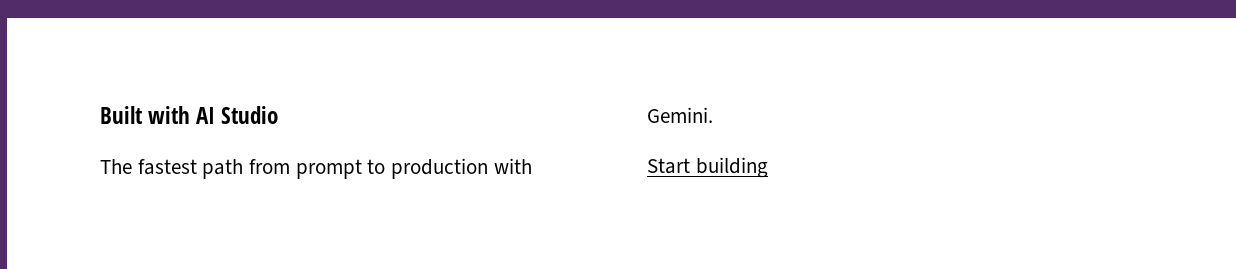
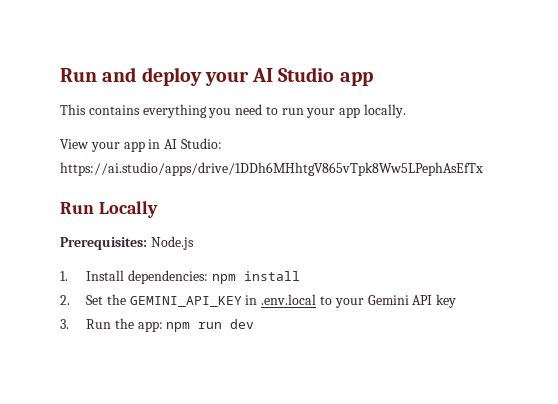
- Built with AI Studio
- The fastest path from prompt to production with Gemini.
- Start building
+ Run and deploy your AI Studio app
+ This contains everything you need to run your app locally.
+ View your app in AI Studio: https://ai.studio/apps/drive/1DDh6MHhtgV865vTpk8Ww5LPephAsEfTx
+ Run Locally
+ Prerequisites: Node.js
+ 1. Install dependencies: npm install
+ 2. Set the GEMINI_API_KEY in .env.local to your Gemini API key
+ 3. Run the app: npm run dev

